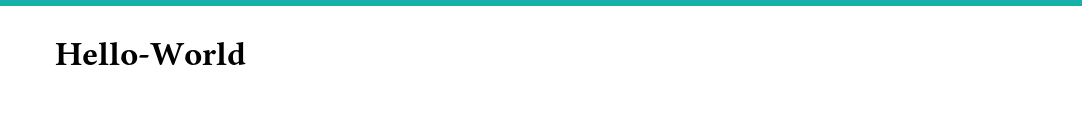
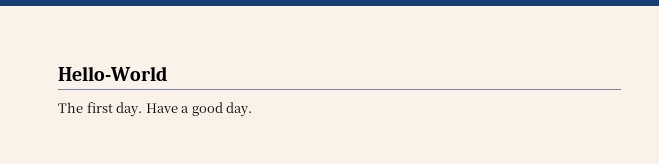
+ The first day. Have a good day.

